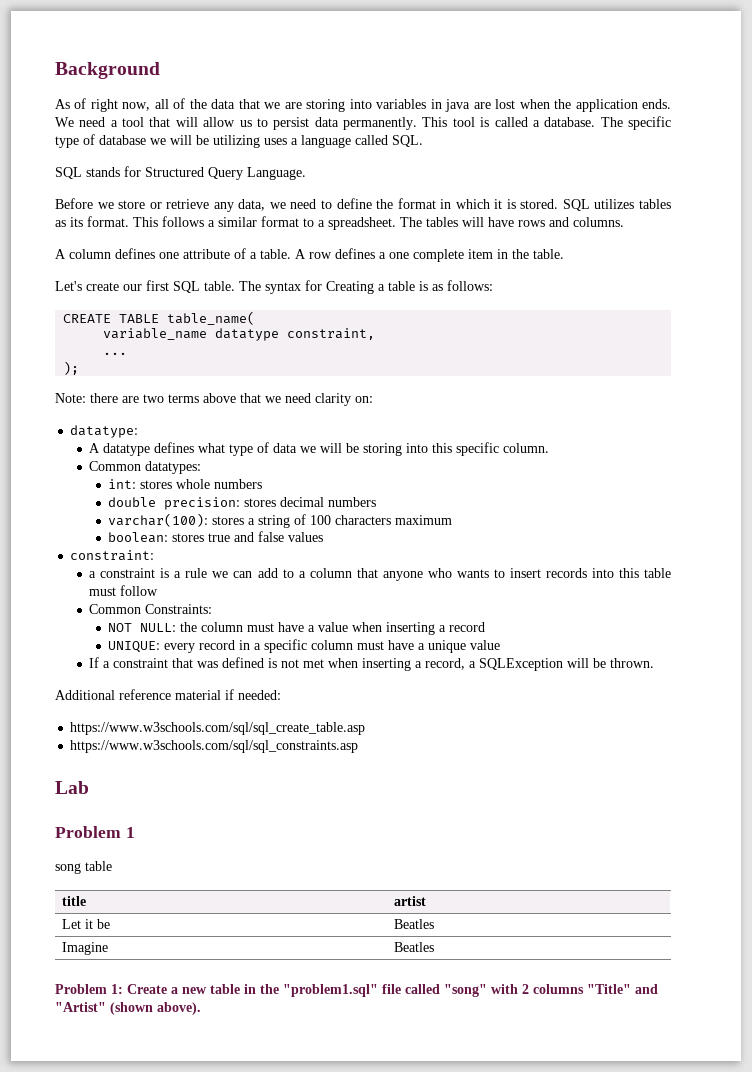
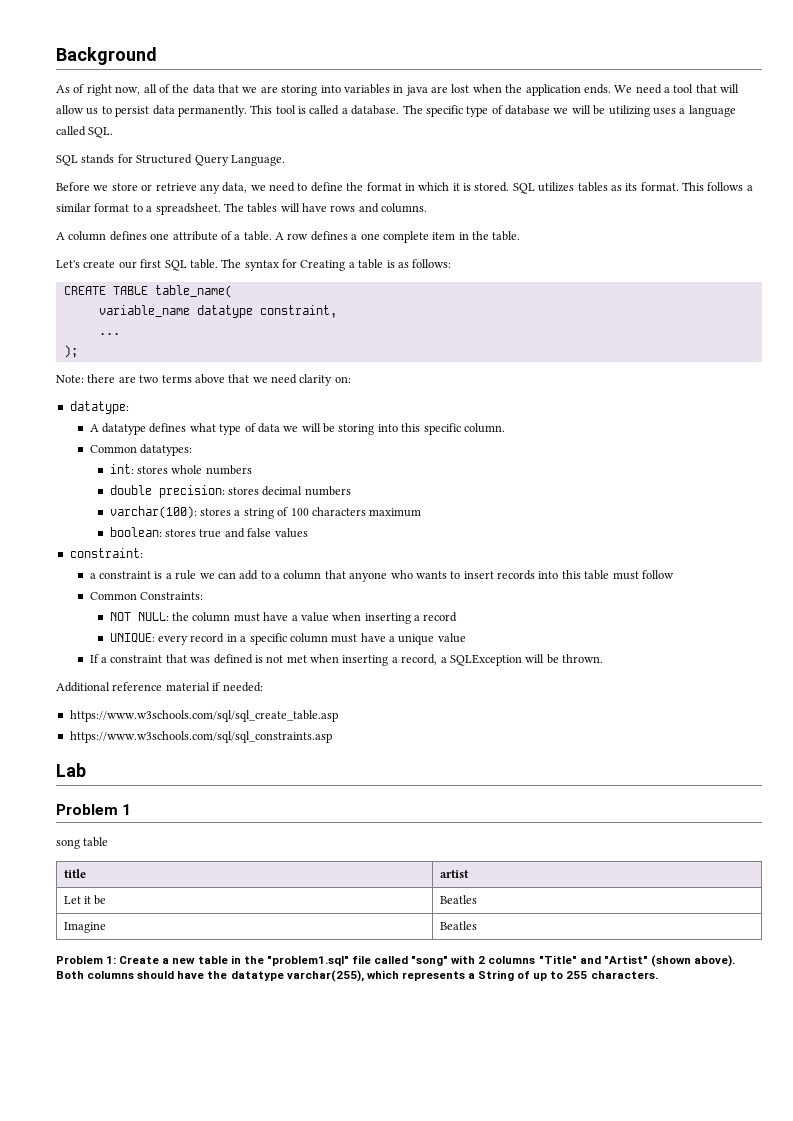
+ Both columns should have the datatype varchar(255), which represents a String of up to 255 characters.

